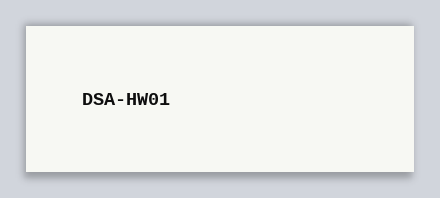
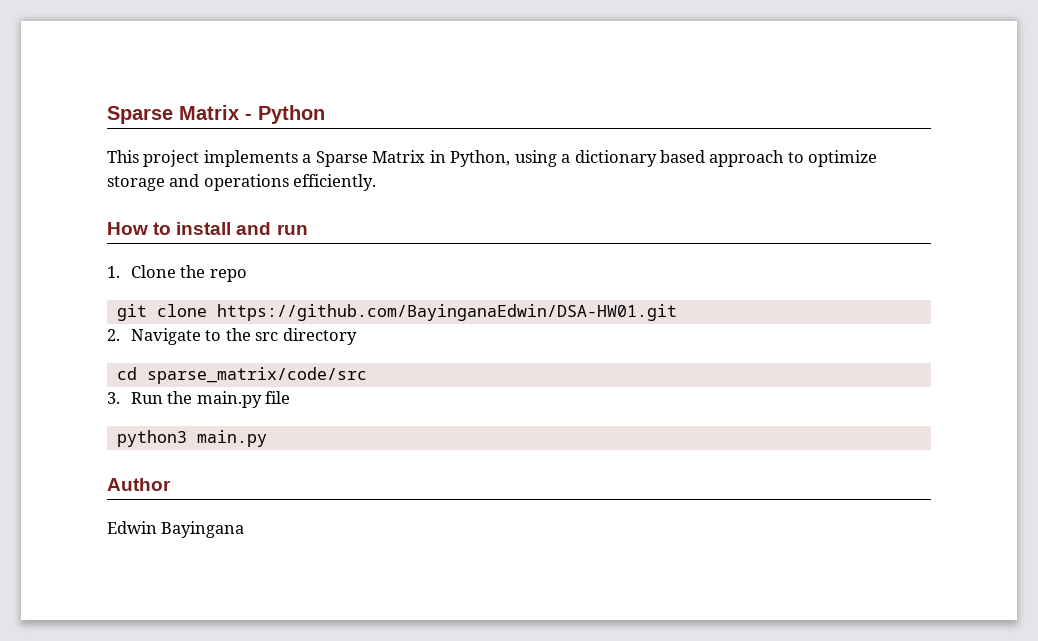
- DSA-HW01
+ Sparse Matrix - Python
+ This project implements a Sparse Matrix in Python, using a dictionary based approach to optimize storage and operations efficiently.
+ How to install and run
+ 1. Clone the repo
+ git clone https://github.com/BayinganaEdwin/DSA-HW01.git
+ 2. Navigate to the src directory
+ cd sparse_matrix/code/src
+ 3. Run the main.py file
+ python3 main.py
+ Author
+ Edwin Bayingana

